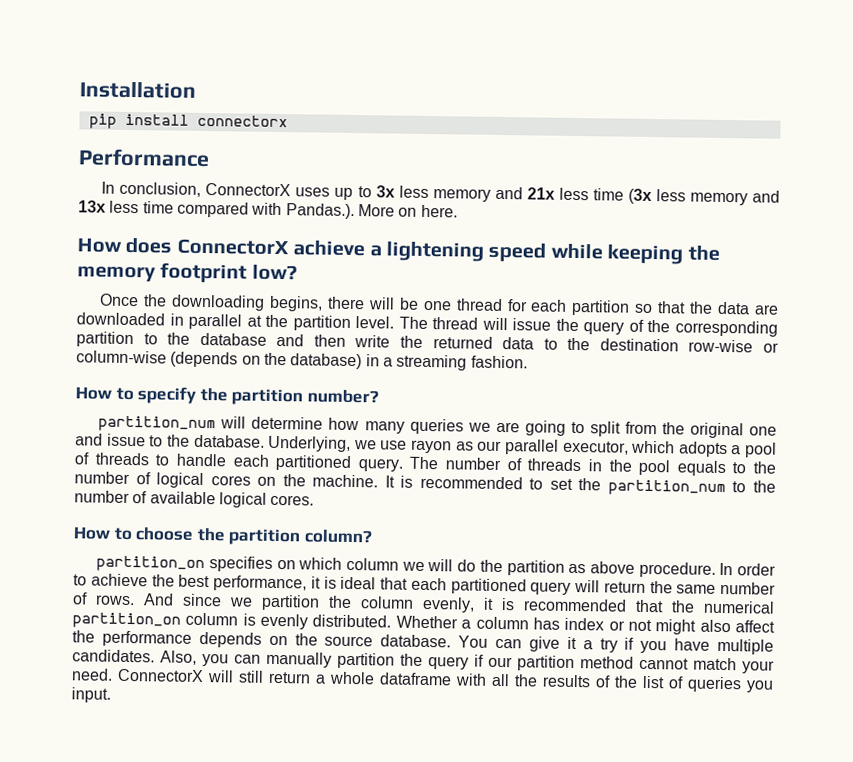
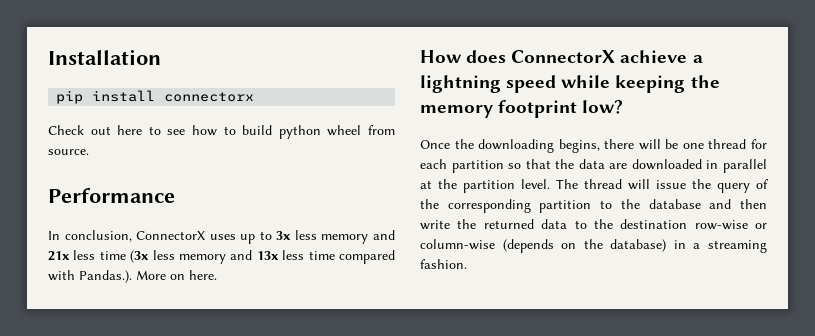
+ Check out here to see how to build python wheel from source.
- How does ConnectorX achieve a lightening speed while keeping the memory footprint low?
+ How does ConnectorX achieve a lightning speed while keeping the memory footprint low?
- How to specify the partition number?
- partition_num will determine how many queries we are going to split from the original one and issue to the database. Underlying, we use rayon as our parallel executor, which adopts a pool of threads to handle each partitioned query. The number of threads in the pool equals to the number of logical cores on the machine. It is recommended to set the partition_num to the number of available logical cores.
- How to choose the partition column?
- partition_on specifies on which column we will do the partition as above procedure. In order to achieve the best performance, it is ideal that each partitioned query will return the same number of rows. And since we partition the column evenly, it is recommended that the numerical partition_on column is evenly distributed. Whether a column has index or not might also affect the performance depends on the source database. You can give it a try if you have multiple candidates. Also, you can manually partition the query if our partition method cannot match your need. ConnectorX will still return a whole dataframe with all the results of the list of queries you input.

